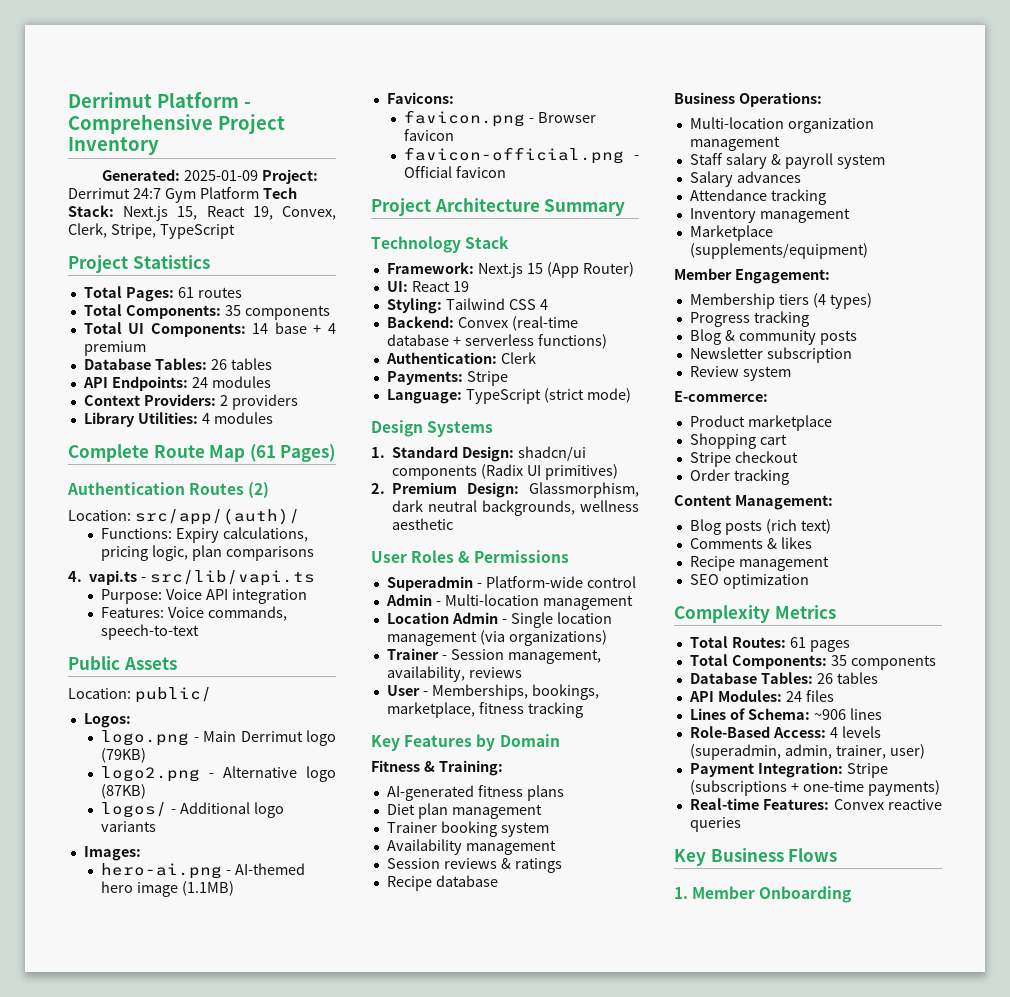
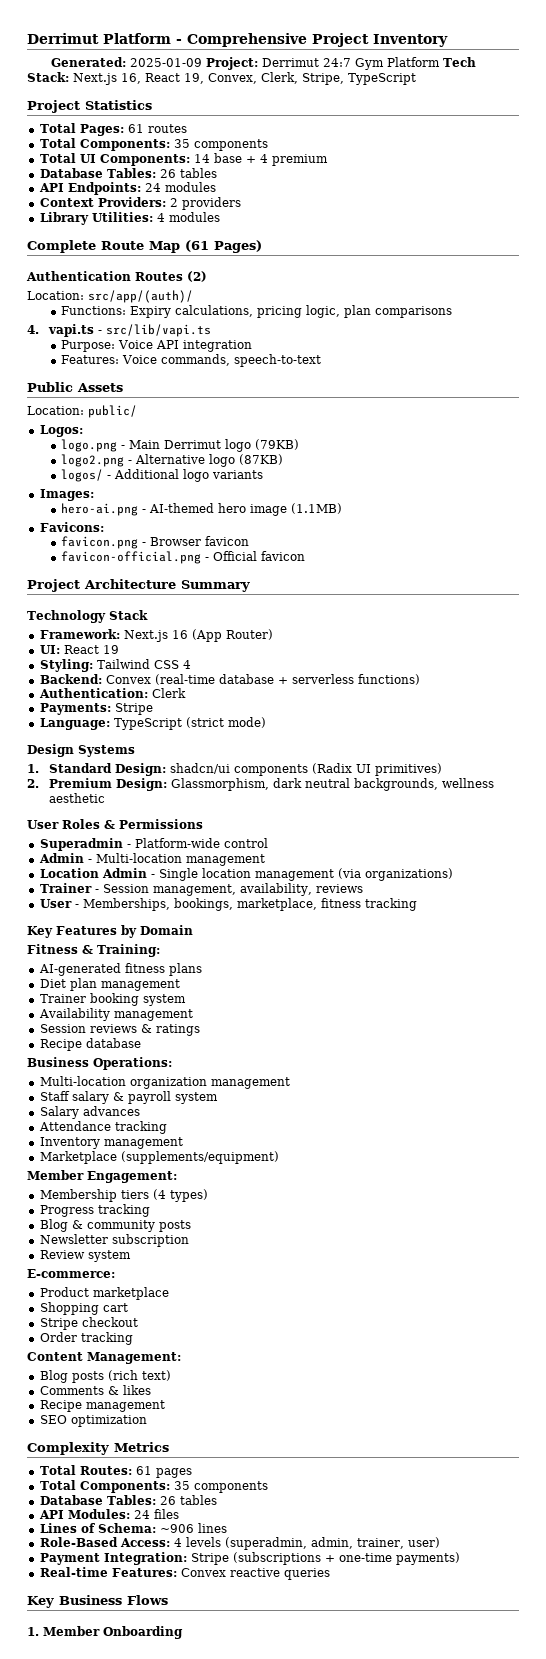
- Generated: 2025-01-09 Project: Derrimut 24:7 Gym Platform Tech Stack: Next.js 15, React 19, Convex, Clerk, Stripe, TypeScript
+ Generated: 2025-01-09 Project: Derrimut 24:7 Gym Platform Tech Stack: Next.js 16, React 19, Convex, Clerk, Stripe, TypeScript
- Framework: Next.js 15 (App Router)
+ Framework: Next.js 16 (App Router)

